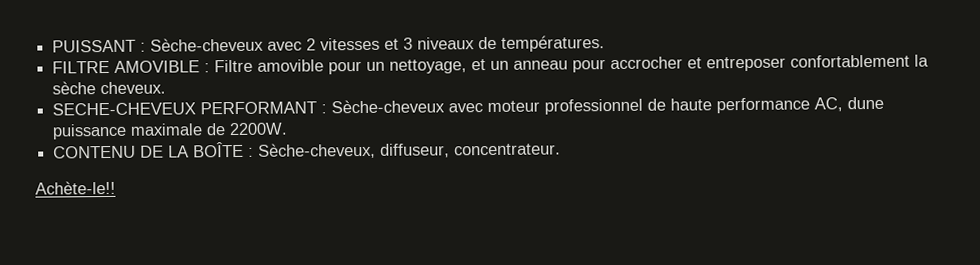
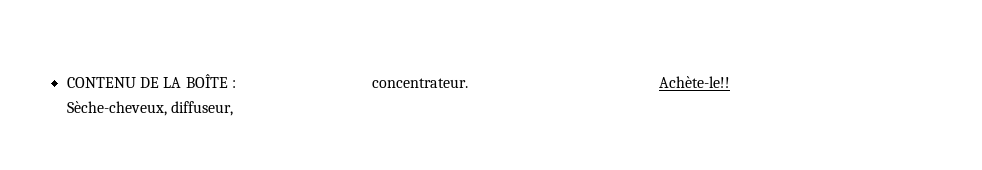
- PUISSANT : Sèche-cheveux avec 2 vitesses et 3 niveaux de températures.
- FILTRE AMOVIBLE : Filtre amovible pour un nettoyage, et un anneau pour accrocher et entreposer confortablement la sèche cheveux.
- SECHE-CHEVEUX PERFORMANT : Sèche-cheveux avec moteur professionnel de haute performance AC, dune puissance maximale de 2200W.

